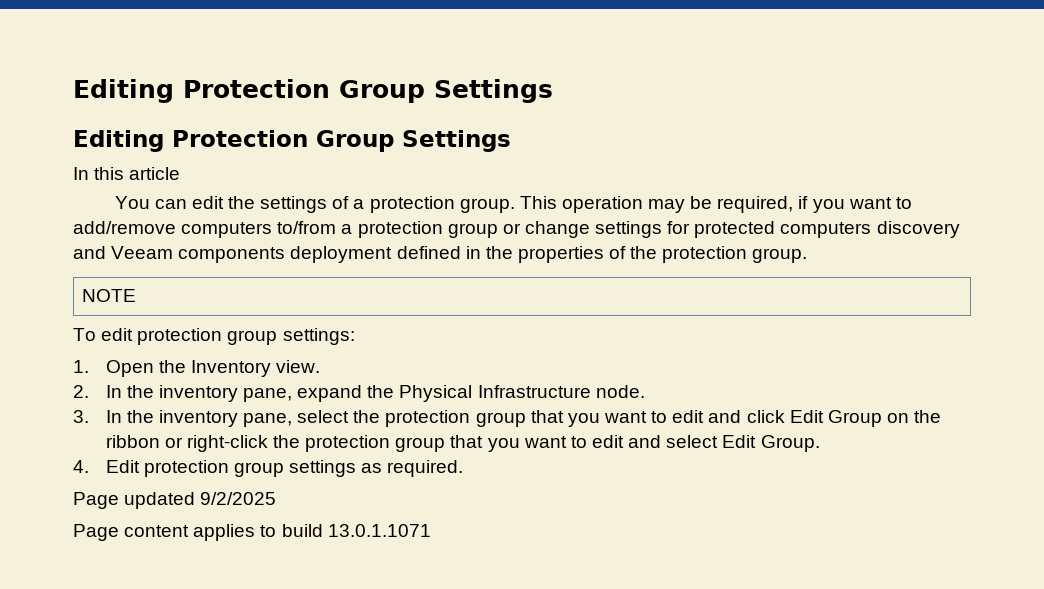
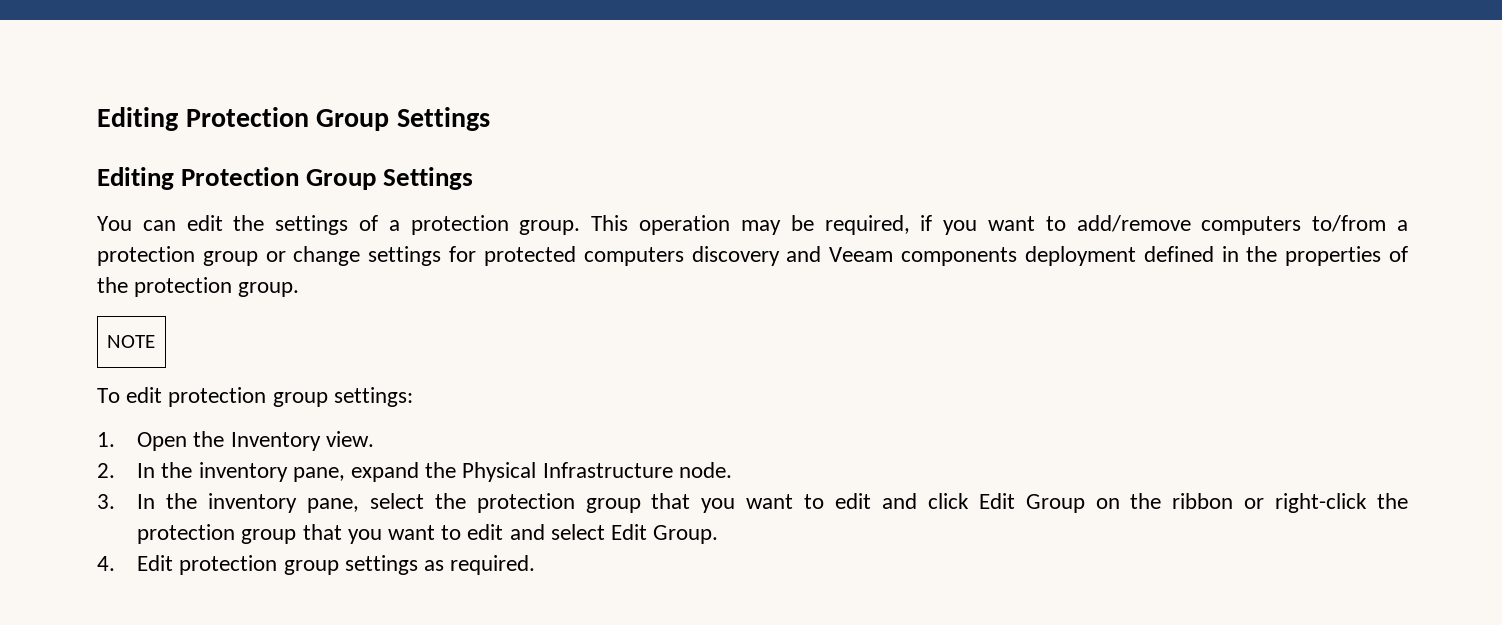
- In this article
- Page updated 9/2/2025
- Page content applies to build 13.0.1.1071

